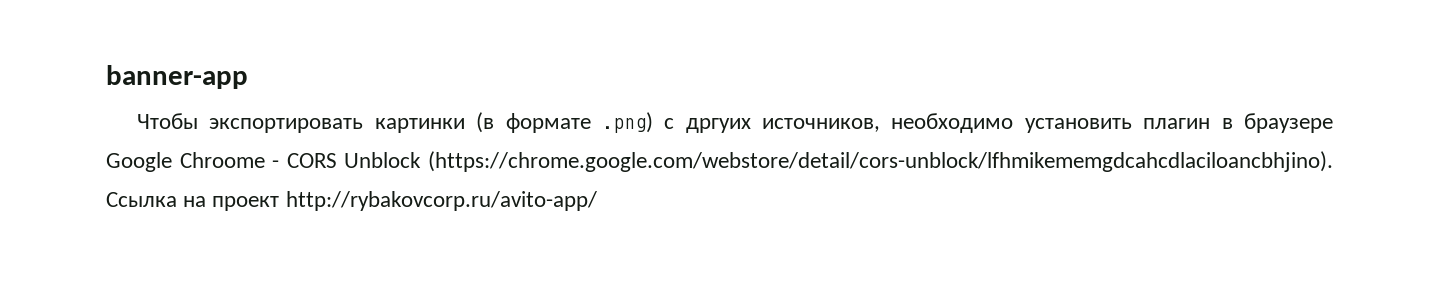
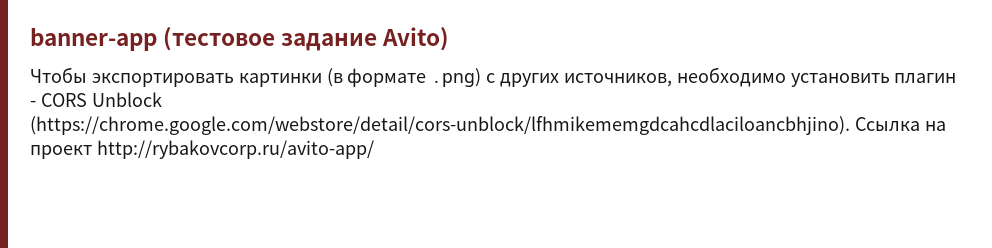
- banner-app
+ banner-app (тестовое задание Avito)
- Чтобы экспортировать картинки (в формате .png) с дргуих источников, необходимо установить плагин в браузере Google Chroome - CORS Unblock (https://chrome.google.com/webstore/detail/cors-unblock/lfhmikememgdcahcdlaciloancbhjino). Ссылка на проект http://rybakovcorp.ru/avito-app/
+ Чтобы экспортировать картинки (в формате .png) с других источников, необходимо установить плагин - CORS Unblock (https://chrome.google.com/webstore/detail/cors-unblock/lfhmikememgdcahcdlaciloancbhjino). Ссылка на проект http://rybakovcorp.ru/avito-app/

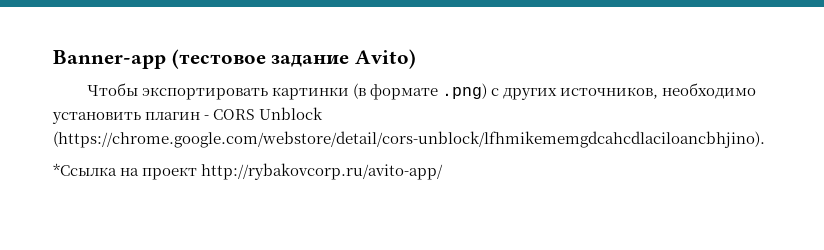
- banner-app (тестовое задание Avito)
+ Banner-app (тестовое задание Avito)
- Чтобы экспортировать картинки (в формате .png) с других источников, необходимо установить плагин - CORS Unblock (https://chrome.google.com/webstore/detail/cors-unblock/lfhmikememgdcahcdlaciloancbhjino). Ссылка на проект http://rybakovcorp.ru/avito-app/
+ Чтобы экспортировать картинки (в формате .png) с других источников, необходимо установить плагин - CORS Unblock (https://chrome.google.com/webstore/detail/cors-unblock/lfhmikememgdcahcdlaciloancbhjino).
+ *Ссылка на проект http://rybakovcorp.ru/avito-app/

